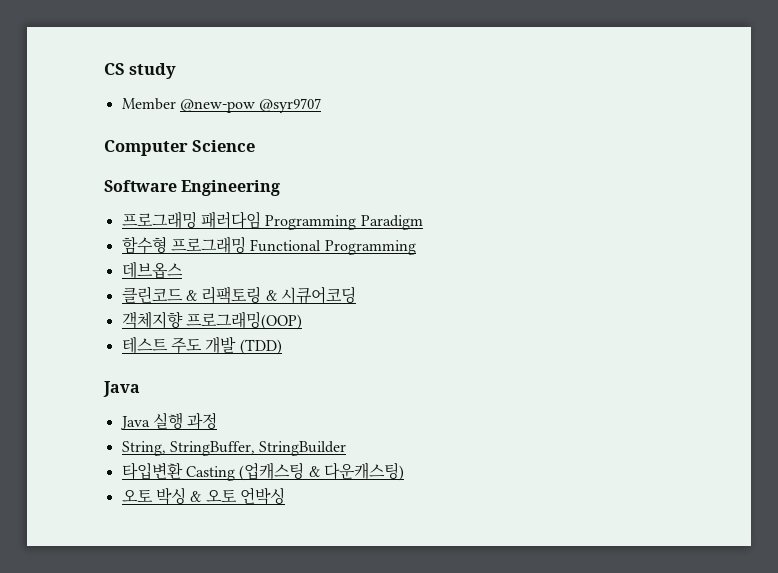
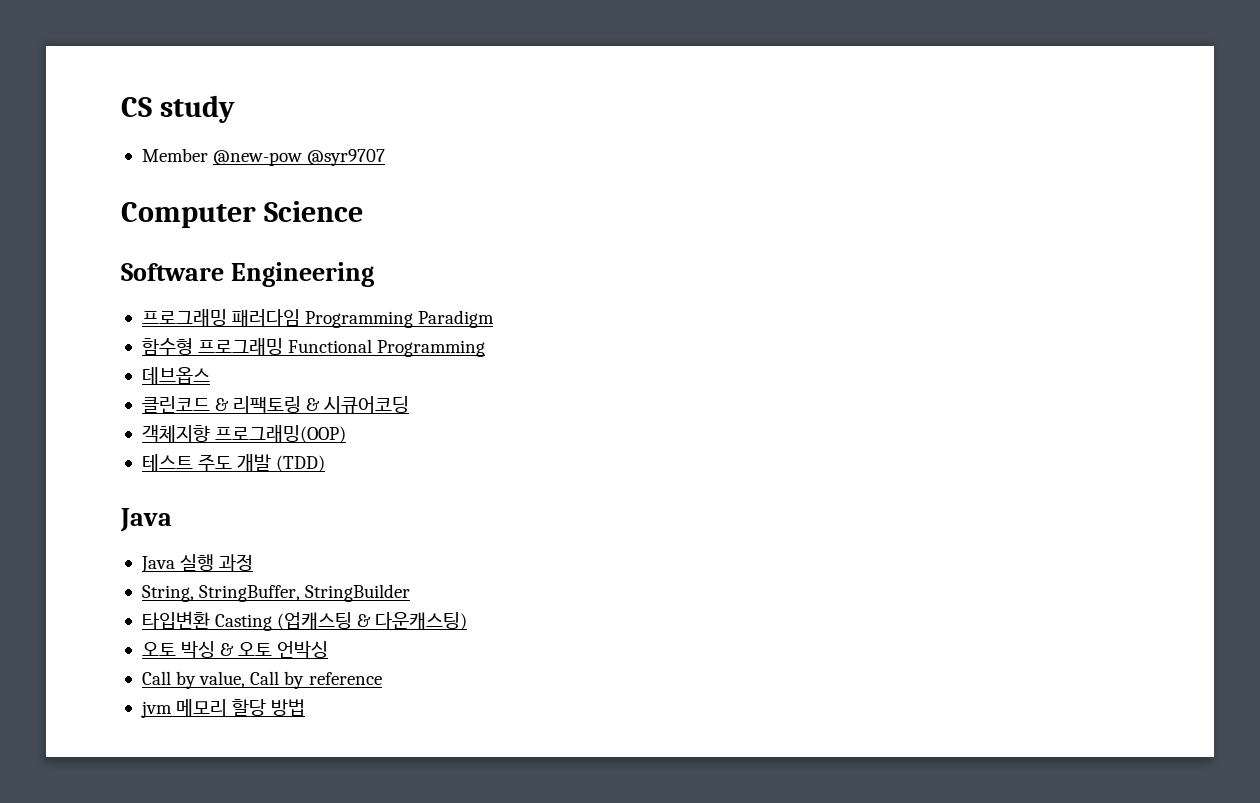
+ Call by value, Call by reference
+ jvm 메모리 할당 방법

